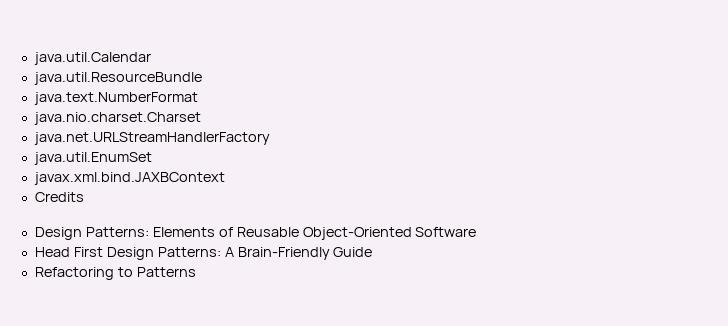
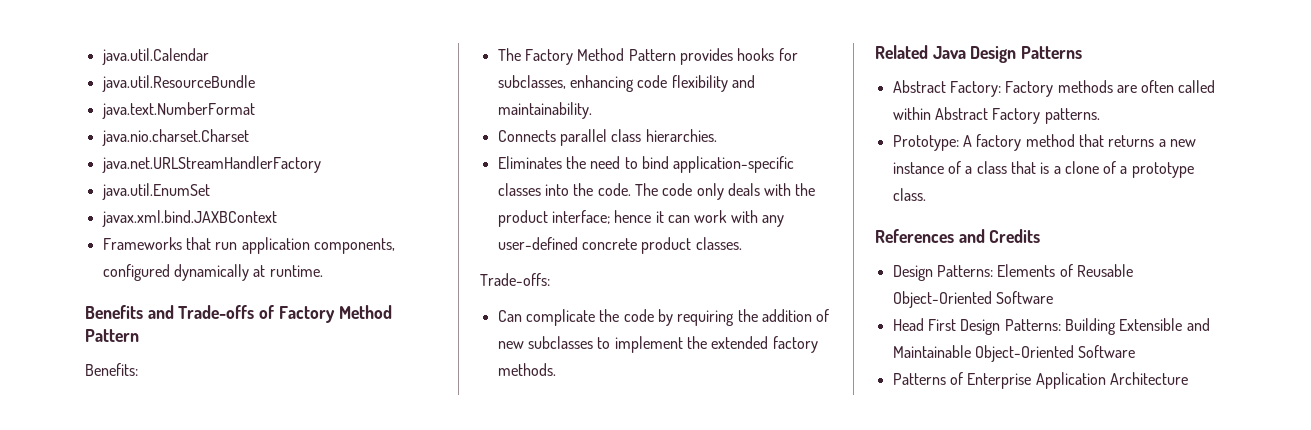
- Credits
+ Frameworks that run application components, configured dynamically at runtime.
+ Benefits and Trade-offs of Factory Method Pattern
+ Benefits:
+ The Factory Method Pattern provides hooks for subclasses, enhancing code flexibility and maintainability.
+ Connects parallel class hierarchies.
+ Eliminates the need to bind application-specific classes into the code. The code only deals with the product interface; hence it can work with any user-defined concrete product classes.
+ Trade-offs:
+ Can complicate the code by requiring the addition of new subclasses to implement the extended factory methods.
+ Related Java Design Patterns
+ Abstract Factory: Factory methods are often called within Abstract Factory patterns.
+ Prototype: A factory method that returns a new instance of a class that is a clone of a prototype class.
+ References and Credits
- Head First Design Patterns: A Brain-Friendly Guide
- Refactoring to Patterns
+ Head First Design Patterns: Building Extensible and Maintainable Object-Oriented Software
+ Patterns of Enterprise Application Architecture

